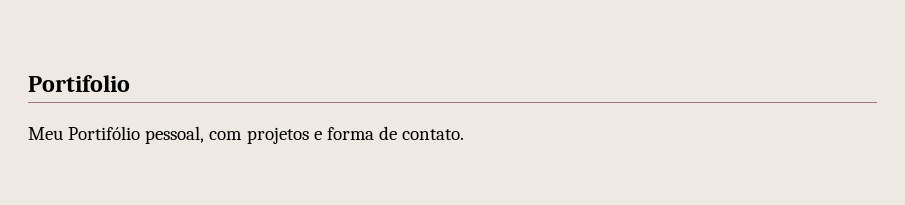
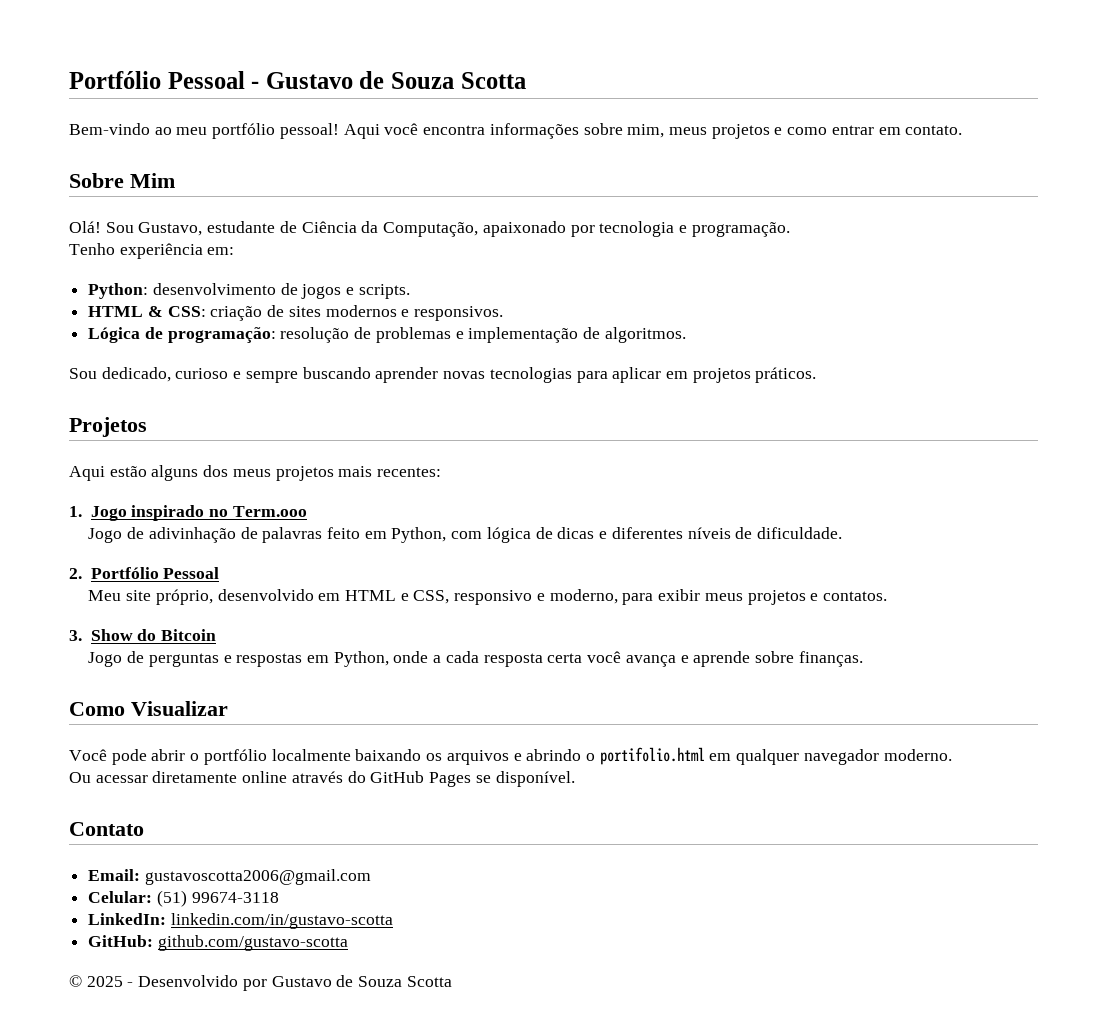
- Portifolio
- Meu Portifólio pessoal, com projetos e forma de contato.
+ Portfólio Pessoal - Gustavo de Souza Scotta
+ Bem-vindo ao meu portfólio pessoal! Aqui você encontra informações sobre mim, meus projetos e como entrar em contato.
+ Sobre Mim
+ Olá! Sou Gustavo, estudante de Ciência da Computação, apaixonado por tecnologia e programação.
+ Tenho experiência em:
+ Python: desenvolvimento de jogos e scripts.
+ HTML & CSS: criação de sites modernos e responsivos.
+ Lógica de programação: resolução de problemas e implementação de algoritmos.
+ Sou dedicado, curioso e sempre buscando aprender novas tecnologias para aplicar em projetos práticos.
+ Projetos
+ Aqui estão alguns dos meus projetos mais recentes:
+ 1. Jogo inspirado no Term.ooo
+ Jogo de adivinhação de palavras feito em Python, com lógica de dicas e diferentes níveis de dificuldade.
+ 2. Portfólio Pessoal
+ Meu site próprio, desenvolvido em HTML e CSS, responsivo e moderno, para exibir meus projetos e contatos.
+ 3. Show do Bitcoin
+ Jogo de perguntas e respostas em Python, onde a cada resposta certa você avança e aprende sobre finanças.
+ Como Visualizar
+ Você pode abrir o portfólio localmente baixando os arquivos e abrindo o portifolio.html em qualquer navegador moderno.
+ Ou acessar diretamente online através do GitHub Pages se disponível.
+ Contato
+ Email: gustavoscotta2006@gmail.com
+ Celular: (51) 99674-3118
+ LinkedIn: linkedin.com/in/gustavo-scotta
+ GitHub: github.com/gustavo-scotta
+ © 2025 - Desenvolvido por Gustavo de Souza Scotta

